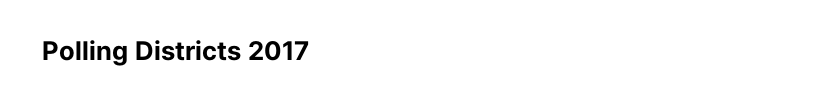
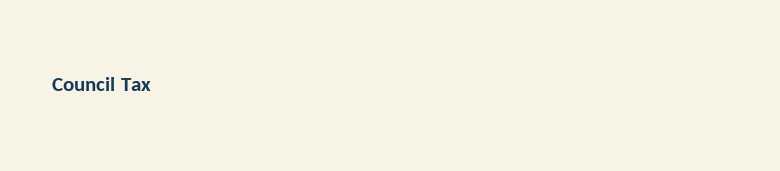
- Polling Districts 2017
+ Council Tax

